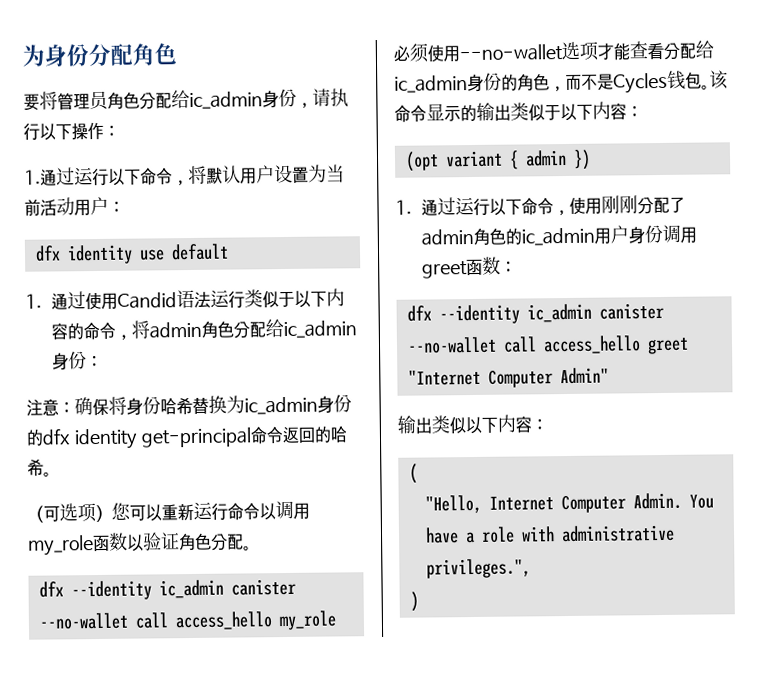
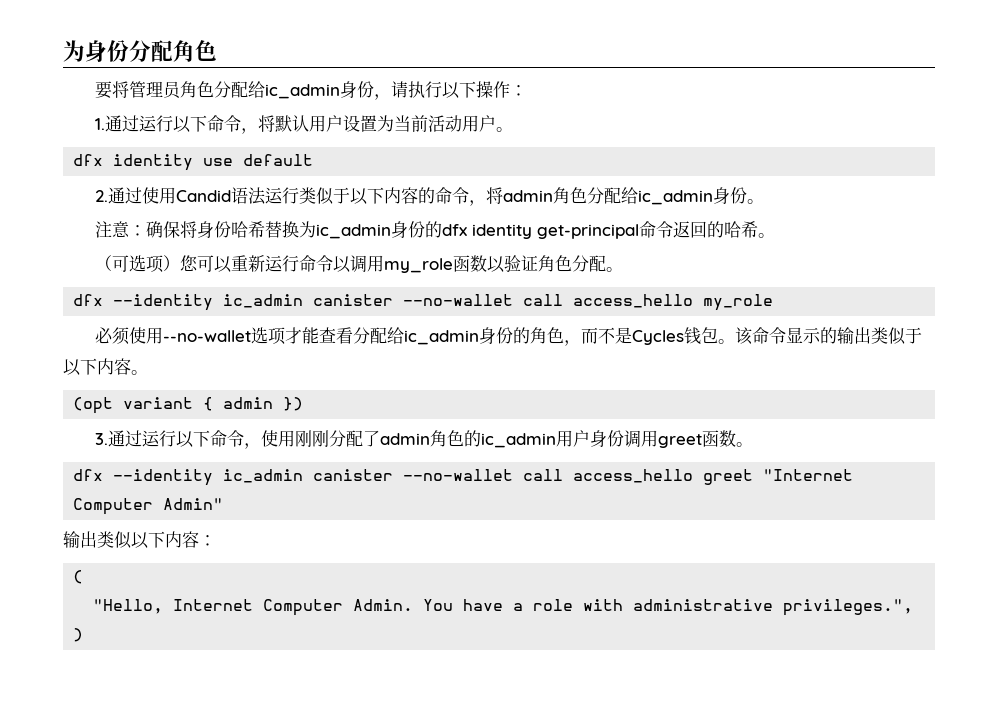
- 1.通过运行以下命令，将默认用户设置为当前活动用户：
+ 1.通过运行以下命令，将默认用户设置为当前活动用户。
- 1.通过使用Candid语法运行类似于以下内容的命令，将admin角色分配给ic_admin身份：
+ 2.通过使用Candid语法运行类似于以下内容的命令，将admin角色分配给ic_admin身份。
- 该命令显示的输出类似于以下内容：
+ 该命令显示的输出类似于以下内容。
- 1.通过运行以下命令，使用刚刚分配了admin角色的ic_admin用户身份调用greet函数：
+ 3.通过运行以下命令，使用刚刚分配了admin角色的ic_admin用户身份调用greet函数。

